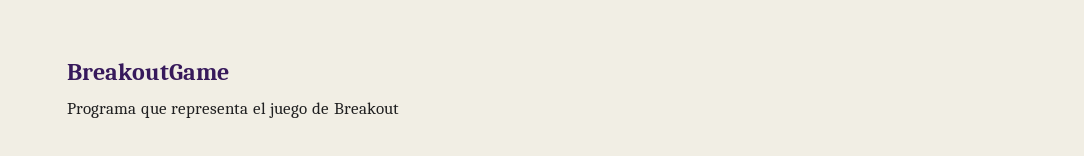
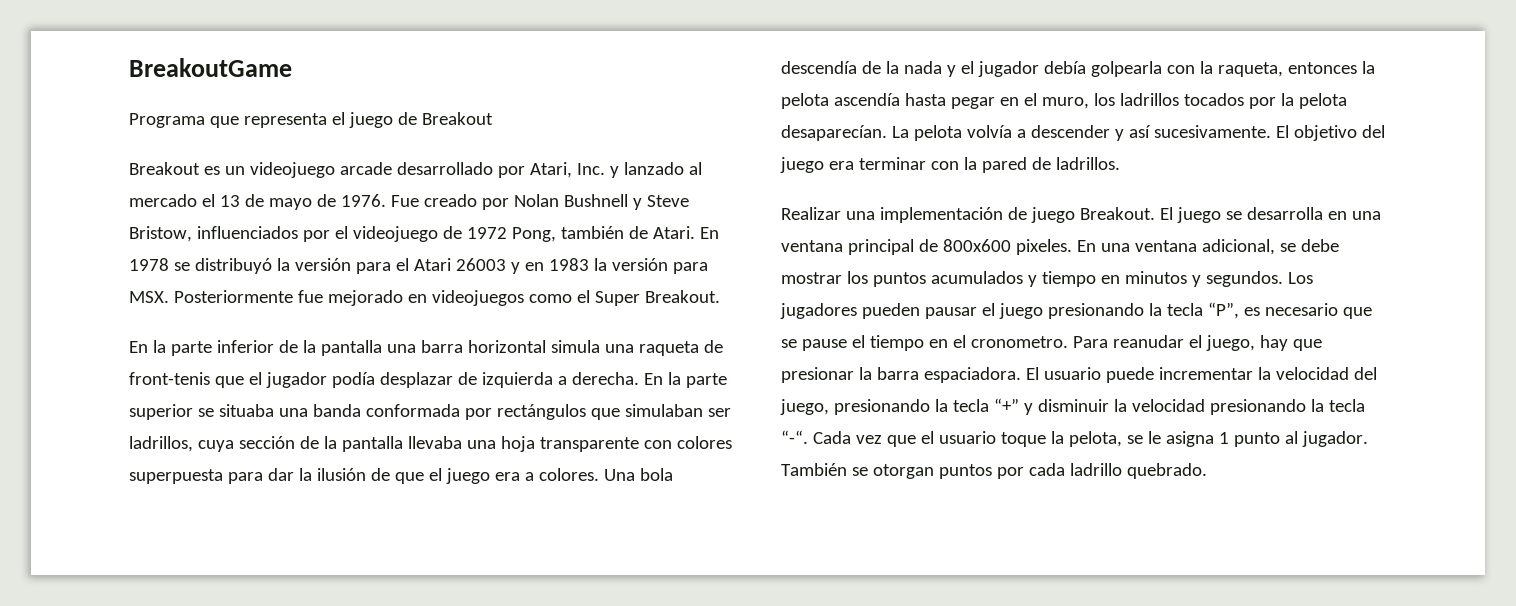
+ Breakout es un videojuego arcade desarrollado por Atari, Inc. y lanzado al mercado el 13 de mayo de 1976. Fue creado por Nolan Bushnell y Steve Bristow, influenciados por el videojuego de 1972 Pong, también de Atari. En 1978 se distribuyó la versión para el Atari 26003 y en 1983 la versión para MSX. Posteriormente fue mejorado en videojuegos como el Super Breakout.
+ En la parte inferior de la pantalla una barra horizontal simula una raqueta de front-tenis que el jugador podía desplazar de izquierda a derecha. En la parte superior se situaba una banda conformada por rectángulos que simulaban ser ladrillos, cuya sección de la pantalla llevaba una hoja transparente con colores superpuesta para dar la ilusión de que el juego era a colores. Una bola descendía de la nada y el jugador debía golpearla con la raqueta, entonces la pelota ascendía hasta pegar en el muro, los ladrillos tocados por la pelota desaparecían. La pelota volvía a descender y así sucesivamente. El objetivo del juego era terminar con la pared de ladrillos.
+ Realizar una implementación de juego Breakout. El juego se desarrolla en una ventana principal de 800x600 pixeles. En una ventana adicional, se debe mostrar los puntos acumulados y tiempo en minutos y segundos. Los jugadores pueden pausar el juego presionando la tecla “P”, es necesario que se pause el tiempo en el cronometro. Para reanudar el juego, hay que presionar la barra espaciadora. El usuario puede incrementar la velocidad del juego, presionando la tecla “+” y disminuir la velocidad presionando la tecla “-“. Cada vez que el usuario toque la pelota, se le asigna 1 punto al jugador. También se otorgan puntos por cada ladrillo quebrado.

